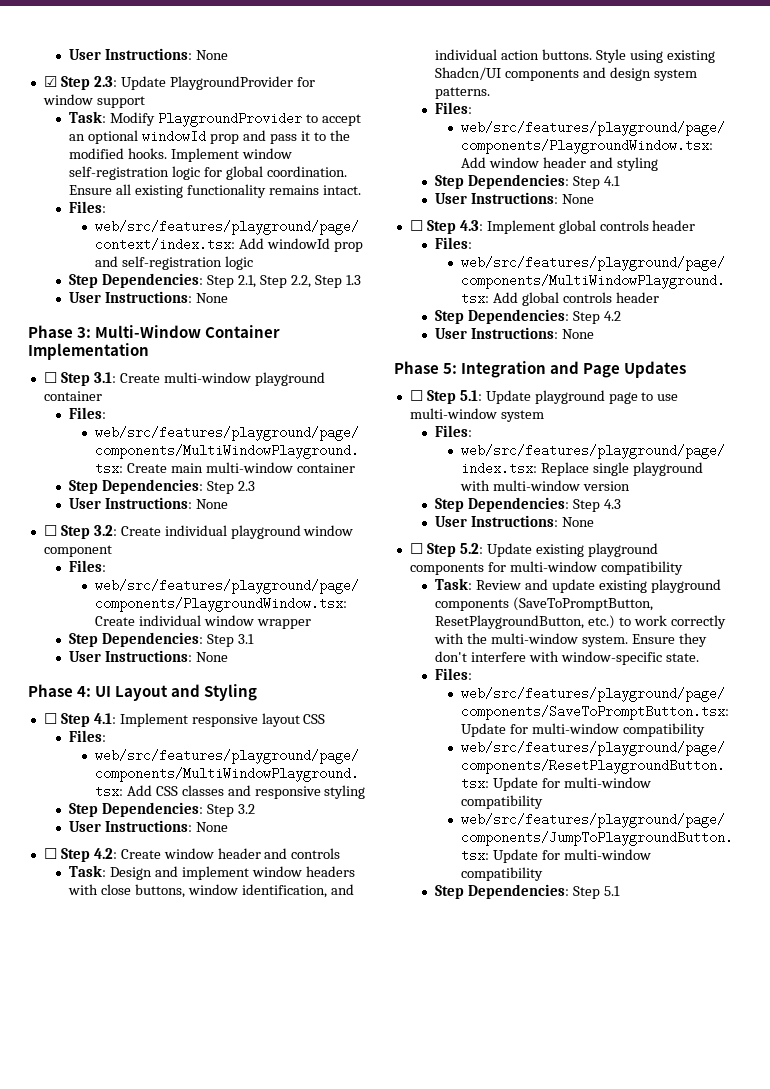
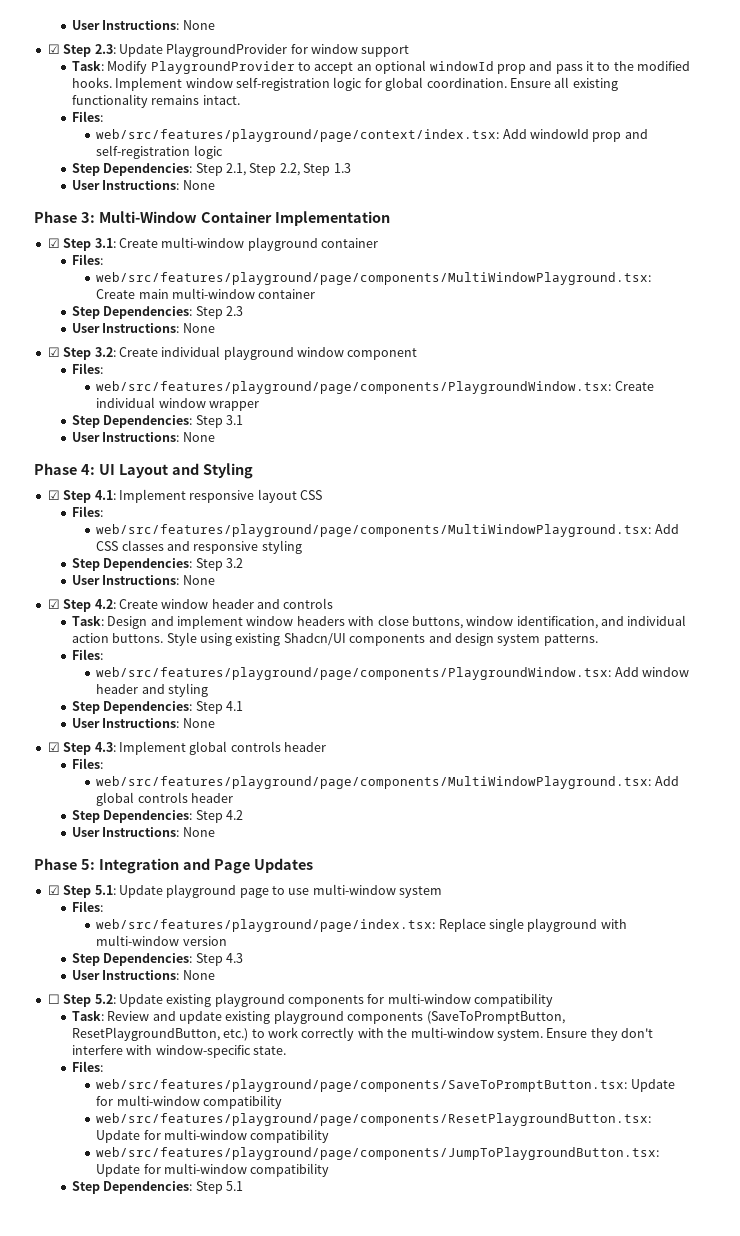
- ☐ Step 3.1: Create multi-window playground container
+ ☑ Step 3.1: Create multi-window playground container
- ☐ Step 3.2: Create individual playground window component
+ ☑ Step 3.2: Create individual playground window component
- ☐ Step 4.1: Implement responsive layout CSS
+ ☑ Step 4.1: Implement responsive layout CSS
- ☐ Step 4.2: Create window header and controls
+ ☑ Step 4.2: Create window header and controls
- ☐ Step 4.3: Implement global controls header
+ ☑ Step 4.3: Implement global controls header
- ☐ Step 5.1: Update playground page to use multi-window system
+ ☑ Step 5.1: Update playground page to use multi-window system

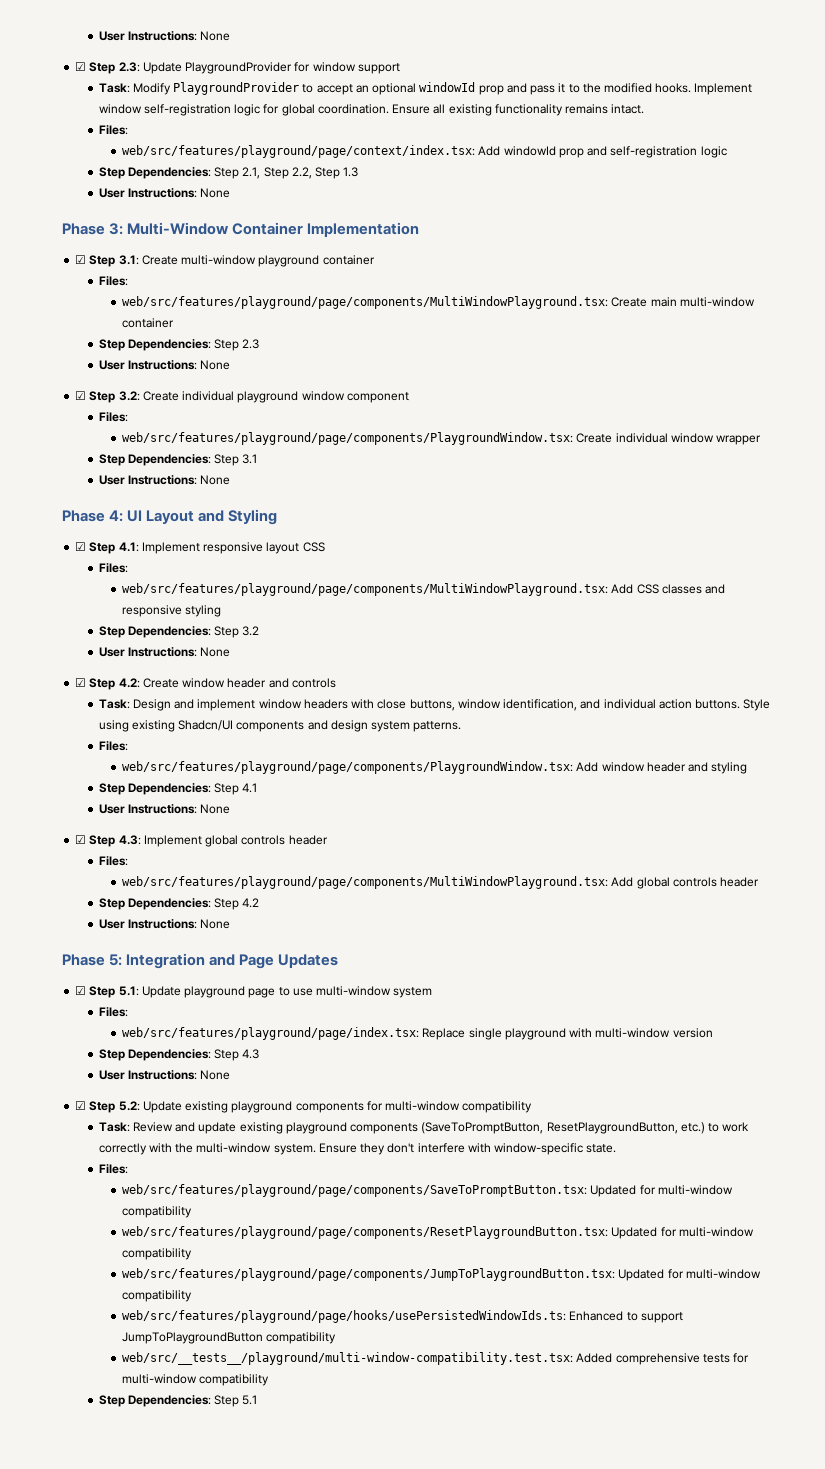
- ☐ Step 5.2: Update existing playground components for multi-window compatibility
+ ☑ Step 5.2: Update existing playground components for multi-window compatibility
- web/src/features/playground/page/components/SaveToPromptButton.tsx: Update for multi-window compatibility
+ web/src/features/playground/page/components/SaveToPromptButton.tsx: Updated for multi-window compatibility
- web/src/features/playground/page/components/ResetPlaygroundButton.tsx: Update for multi-window compatibility
+ web/src/features/playground/page/components/ResetPlaygroundButton.tsx: Updated for multi-window compatibility
- web/src/features/playground/page/components/JumpToPlaygroundButton.tsx: Update for multi-window compatibility
+ web/src/features/playground/page/components/JumpToPlaygroundButton.tsx: Updated for multi-window compatibility
+ web/src/features/playground/page/hooks/usePersistedWindowIds.ts: Enhanced to support JumpToPlaygroundButton compatibility
+ web/src/__tests__/playground/multi-window-compatibility.test.tsx: Added comprehensive tests for multi-window compatibility

